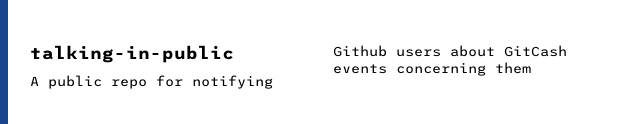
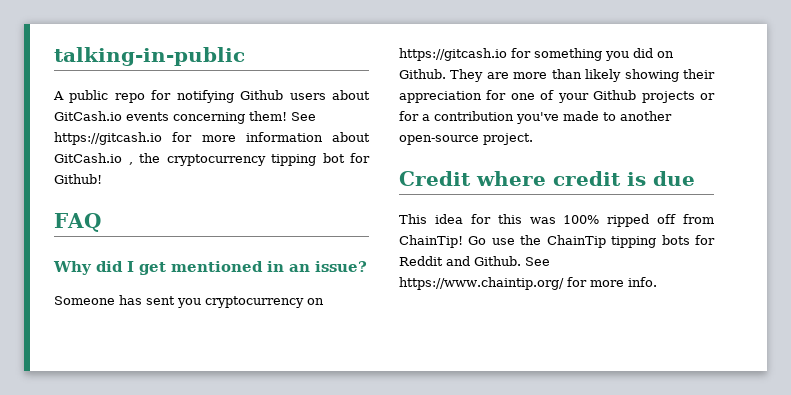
- A public repo for notifying Github users about GitCash events concerning them
+ A public repo for notifying Github users about GitCash.io events concerning them! See https://gitcash.io for more information about GitCash.io , the cryptocurrency tipping bot for Github!
+ FAQ
+ Why did I get mentioned in an issue?
+ Someone has sent you cryptocurrency on https://gitcash.io for something you did on Github. They are more than likely showing their appreciation for one of your Github projects or for a contribution you've made to another open-source project.
+ Credit where credit is due
+ This idea for this was 100% ripped off from ChainTip! Go use the ChainTip tipping bots for Reddit and Github. See https://www.chaintip.org/ for more info.

